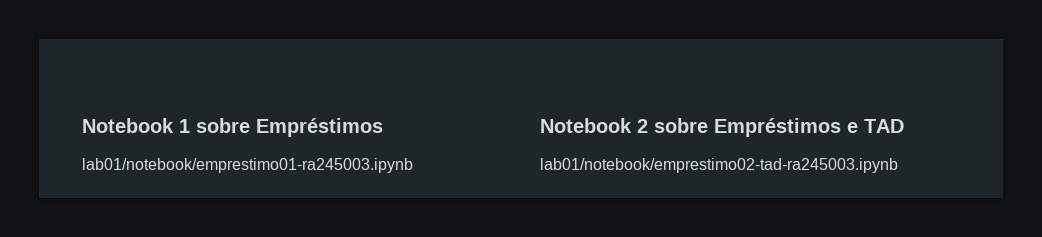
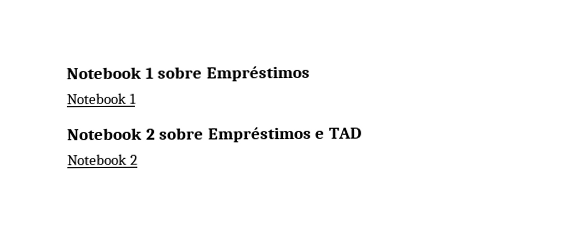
  Notebook 1 sobre Empréstimos
- lab01/notebook/emprestimo01-ra245003.ipynb
+ Notebook 1
  Notebook 2 sobre Empréstimos e TAD
- lab01/notebook/emprestimo02-tad-ra245003.ipynb
+ Notebook 2

